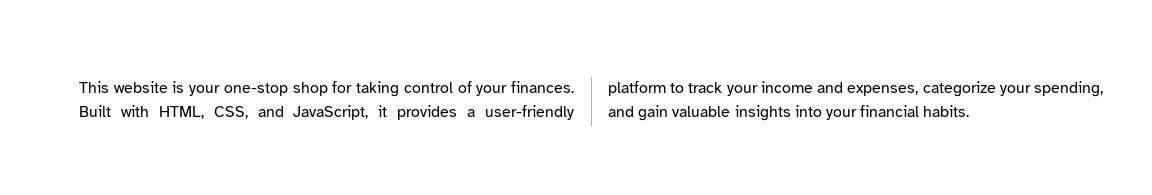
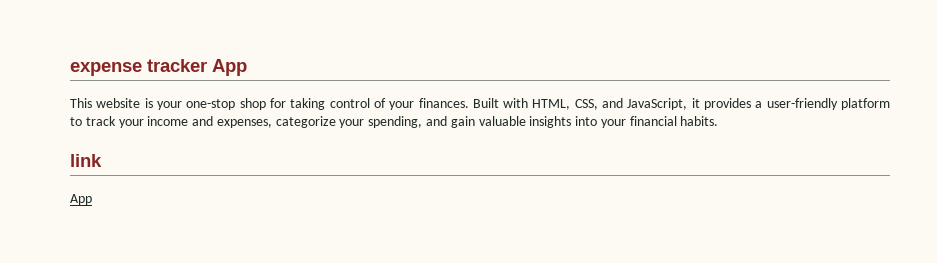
+ expense tracker App
+ link
+ App

